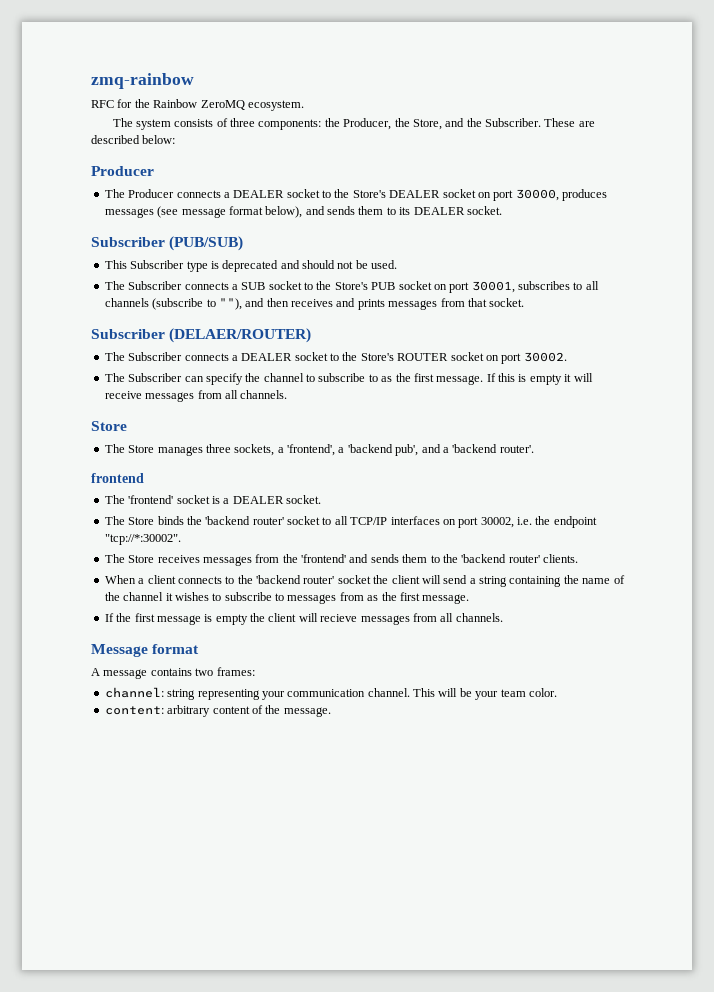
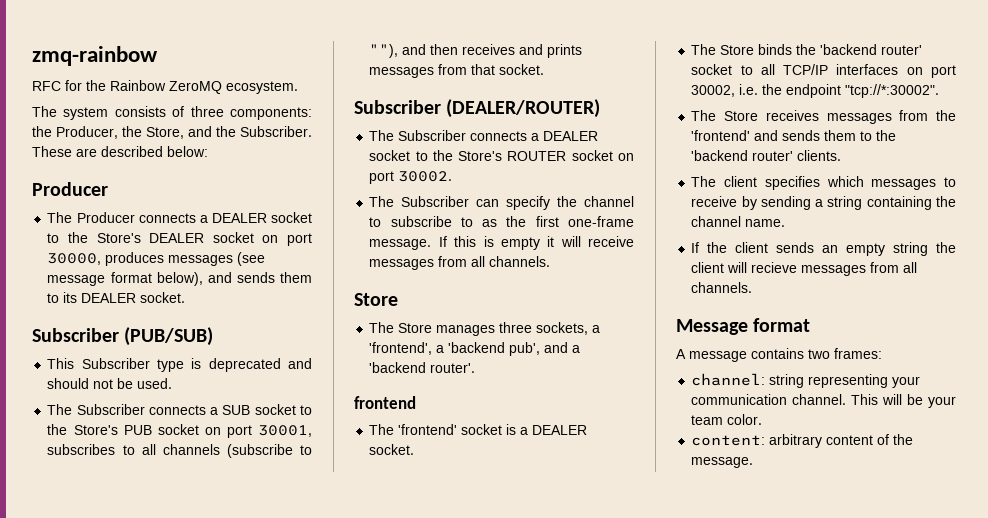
- Subscriber (DELAER/ROUTER)
+ Subscriber (DEALER/ROUTER)
- The Subscriber can specify the channel to subscribe to as the first message.
+ The Subscriber can specify the channel to subscribe to as the first one-frame message.
- When a client connects to the 'backend router' socket the client will send a string containing the name of the channel it wishes to subscribe to messages from as the first message.
- If the first message is empty the client will recieve messages from all channels.
+ The client specifies which messages to receive by sending a string containing the channel name.
+ If the client sends an empty string the client will recieve messages from all channels.

